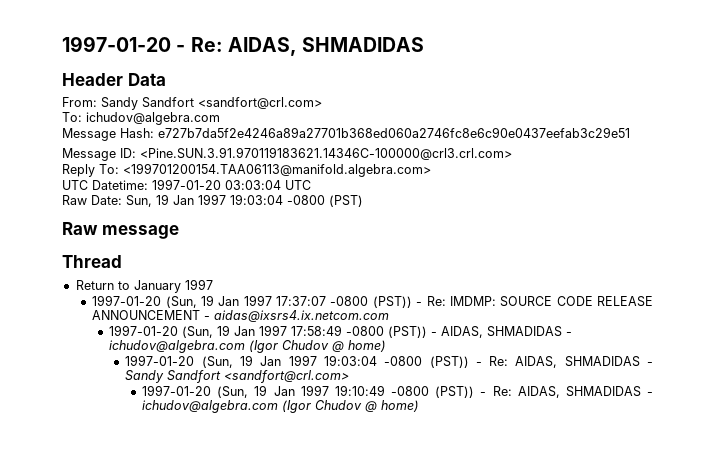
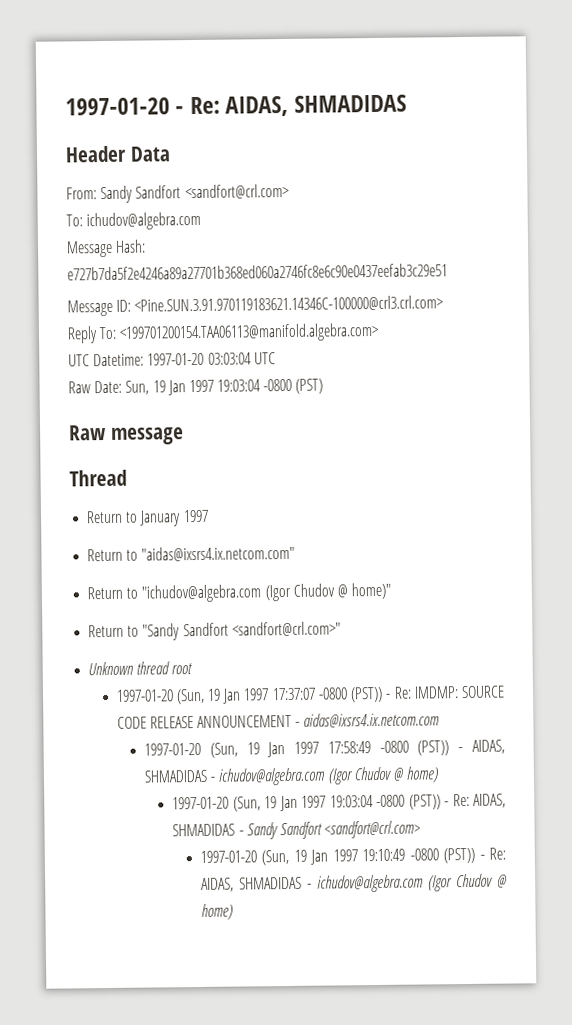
+ Return to "aidas@ixsrs4.ix.netcom.com"
+ Return to "ichudov@algebra.com (Igor Chudov @ home)"
+ Return to "Sandy Sandfort <sandfort@crl.com>"
+ Unknown thread root

